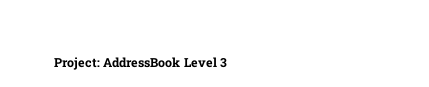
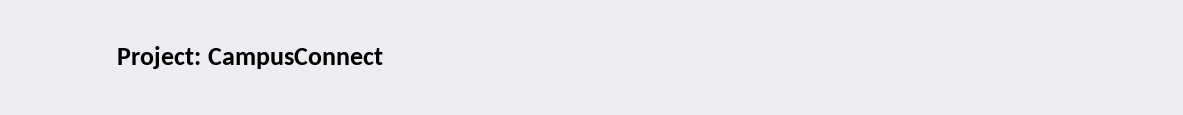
- Project: AddressBook Level 3
+ Project: CampusConnect

